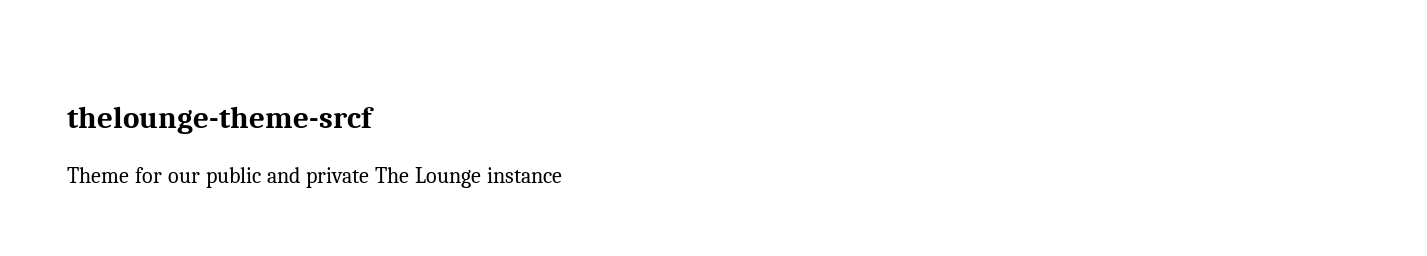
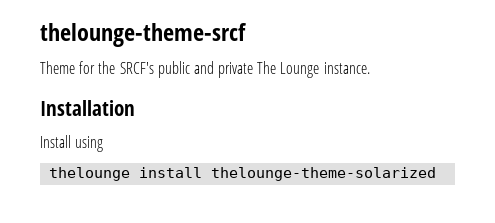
- Theme for our public and private The Lounge instance
+ Theme for the SRCF's public and private The Lounge instance.
+ Installation
+ Install using
+ thelounge install thelounge-theme-solarized

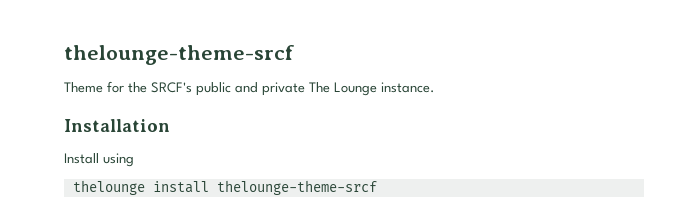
- thelounge install thelounge-theme-solarized
+ thelounge install thelounge-theme-srcf

